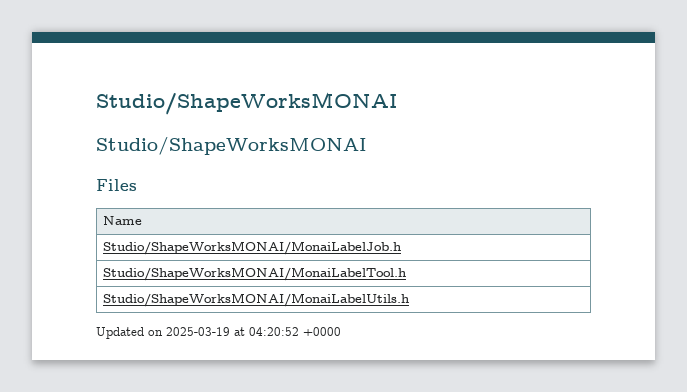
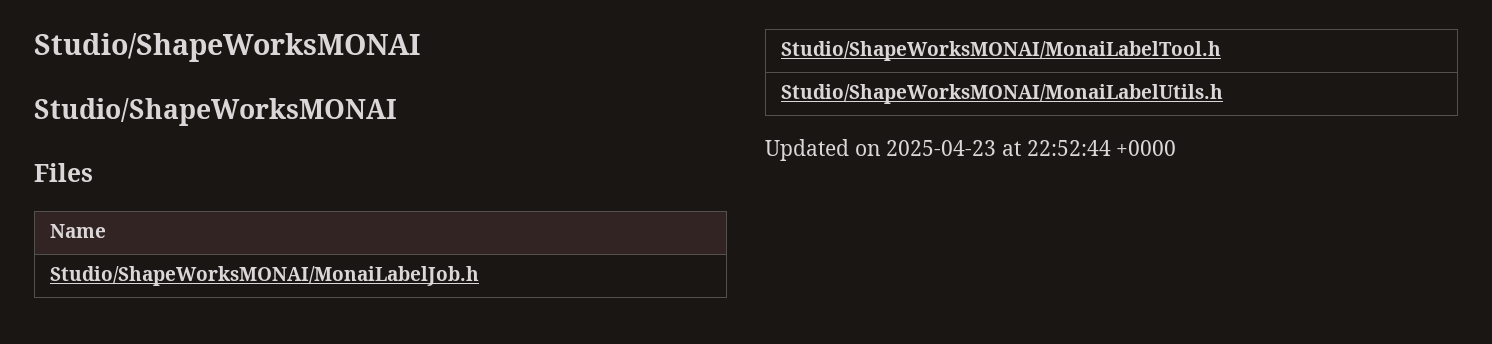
- Updated on 2025-03-19 at 04:20:52 +0000
+ Updated on 2025-04-23 at 22:52:44 +0000

